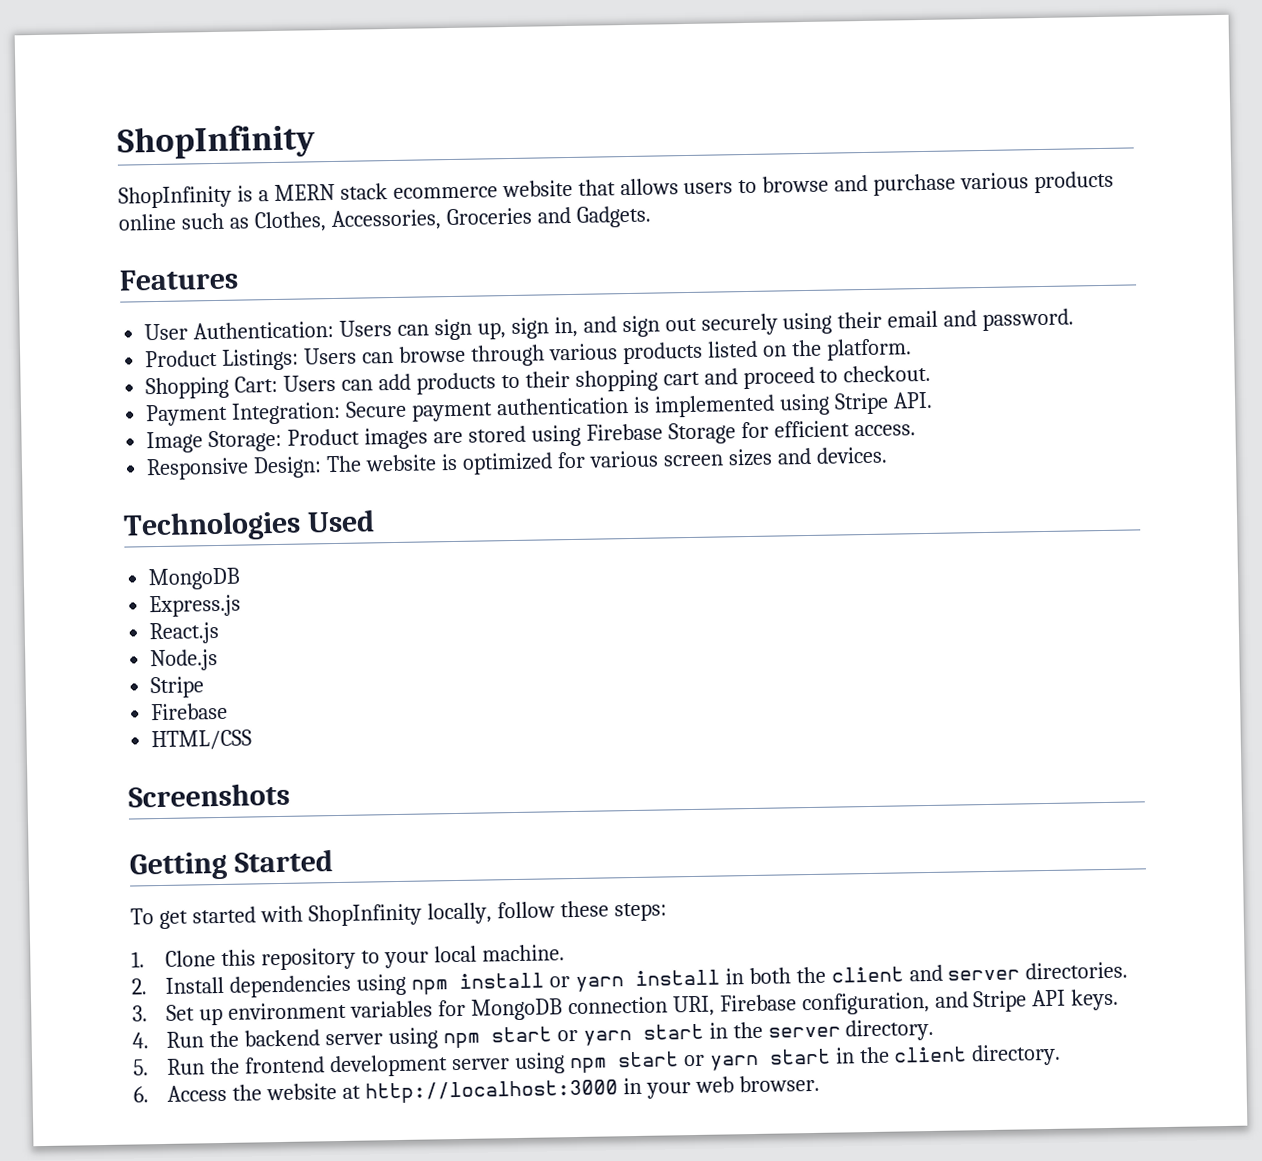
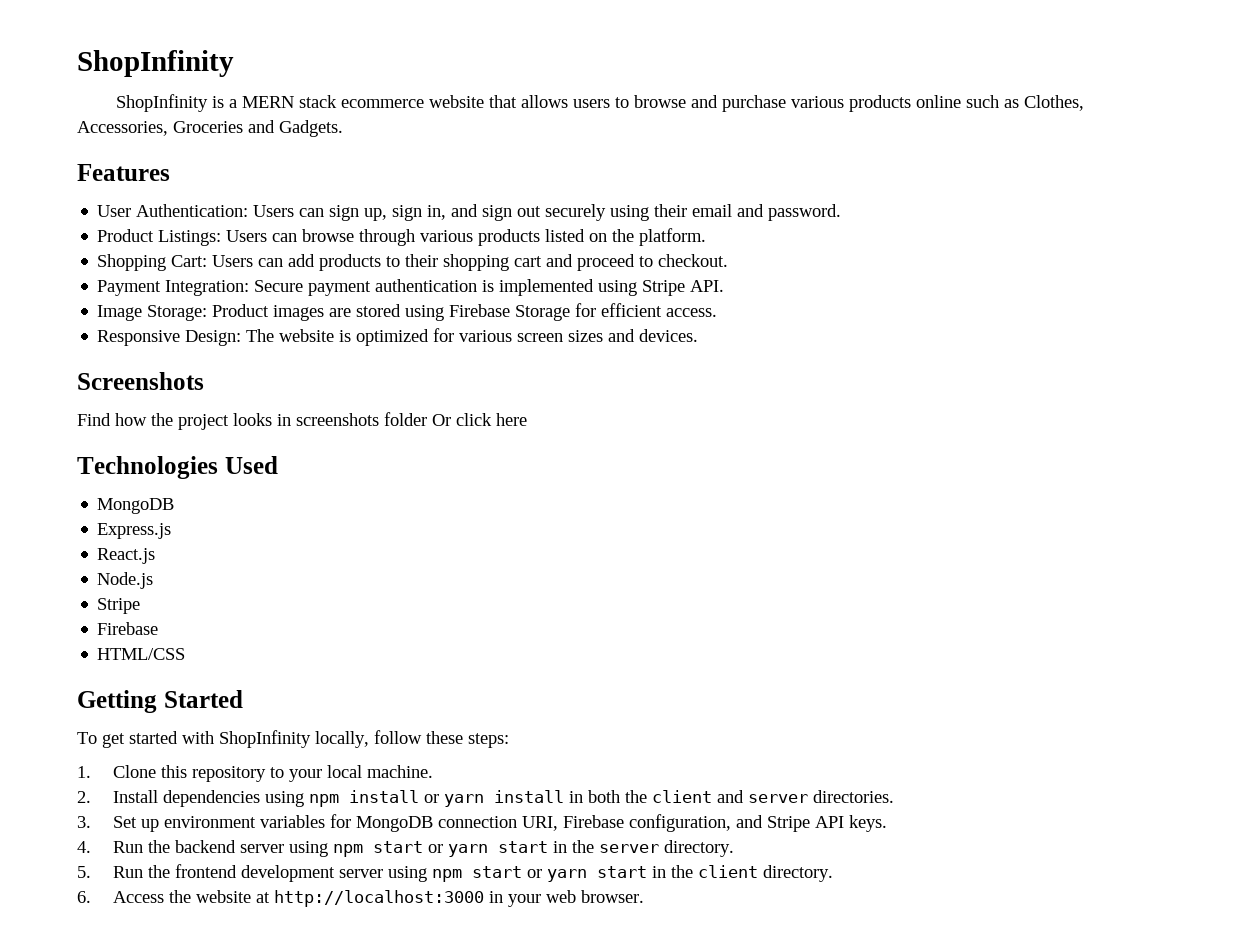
+ Screenshots
+ Find how the project looks in screenshots folder Or click here
- Screenshots

